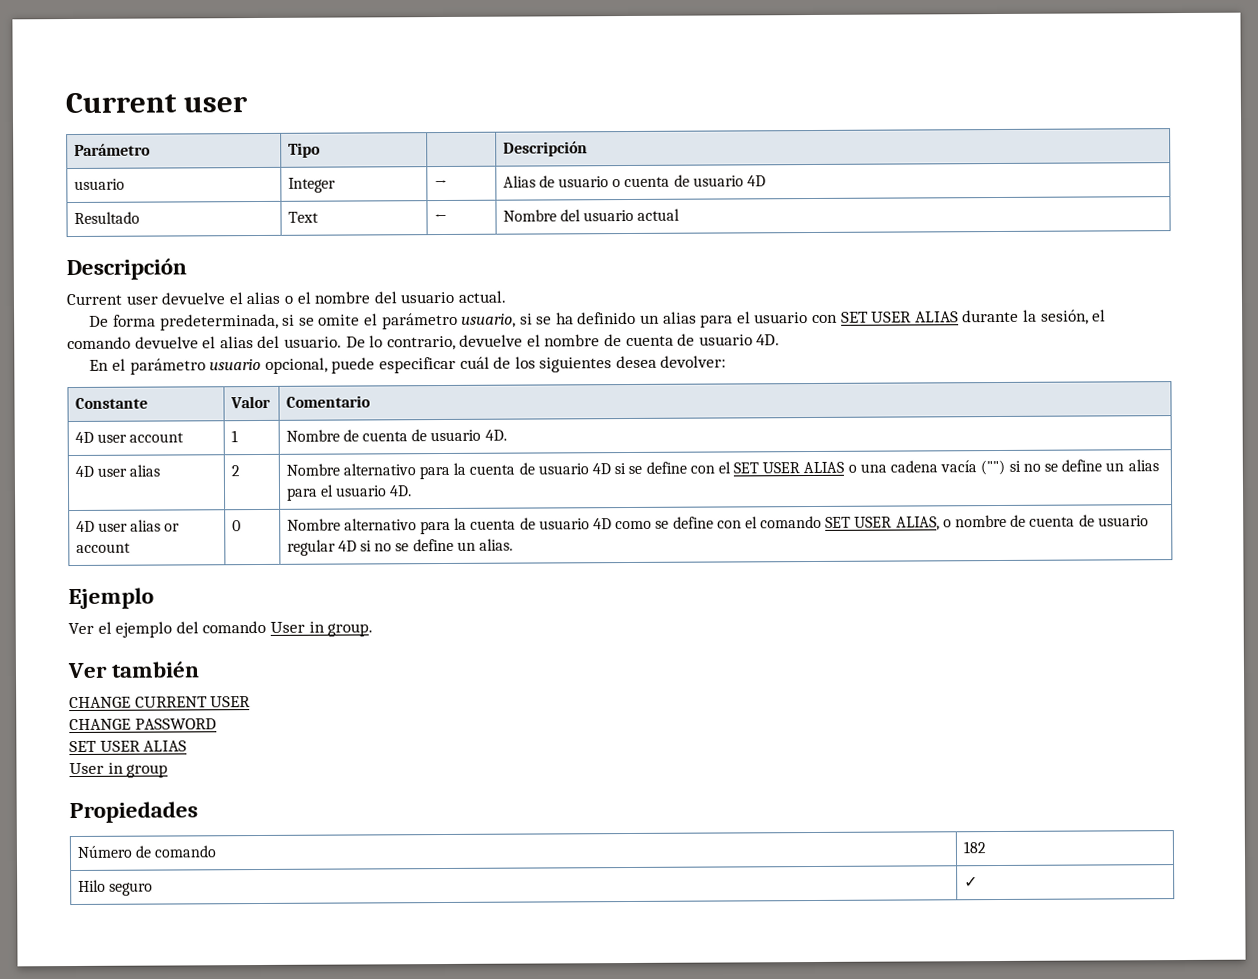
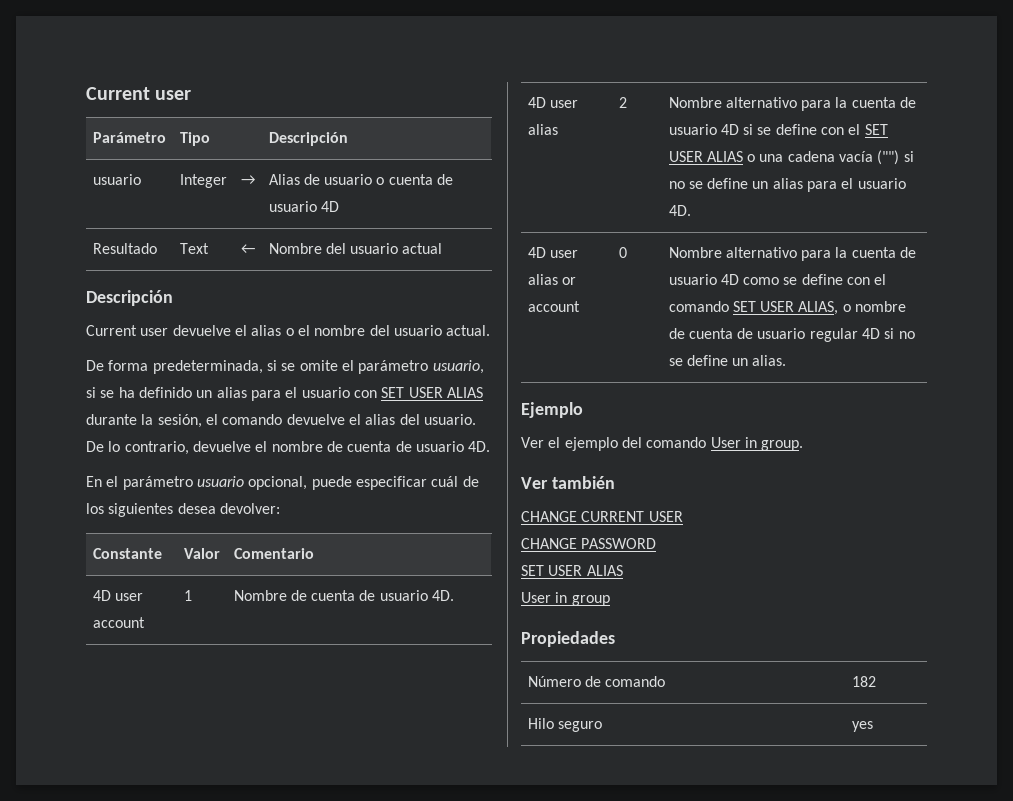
- Hilo seguro | ✓
+ Hilo seguro | yes

